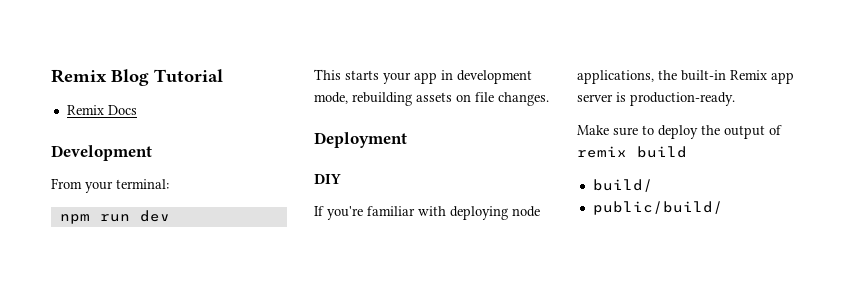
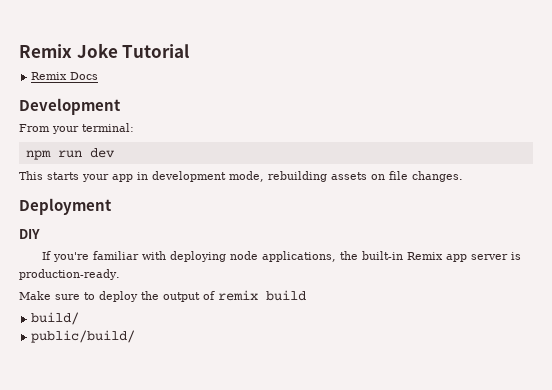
- Remix Blog Tutorial
+ Remix Joke Tutorial

